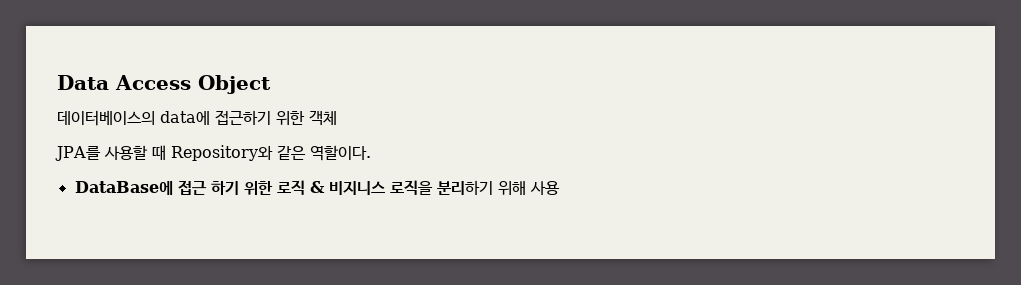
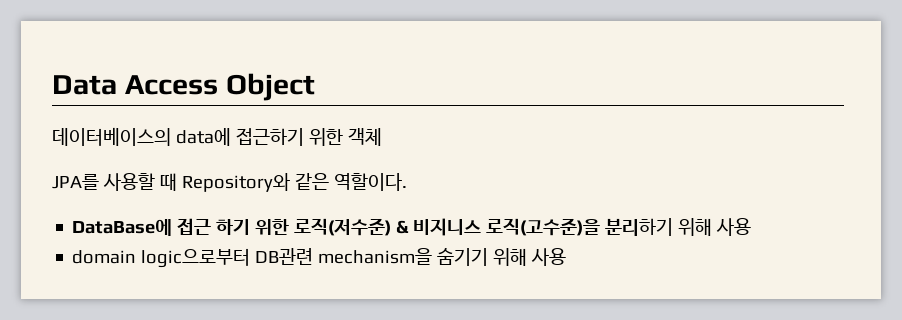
- DataBase에 접근 하기 위한 로직 & 비지니스 로직을 분리하기 위해 사용
+ DataBase에 접근 하기 위한 로직(저수준) & 비지니스 로직(고수준)을 분리하기 위해 사용
+ domain logic으로부터 DB관련 mechanism을 숨기기 위해 사용

